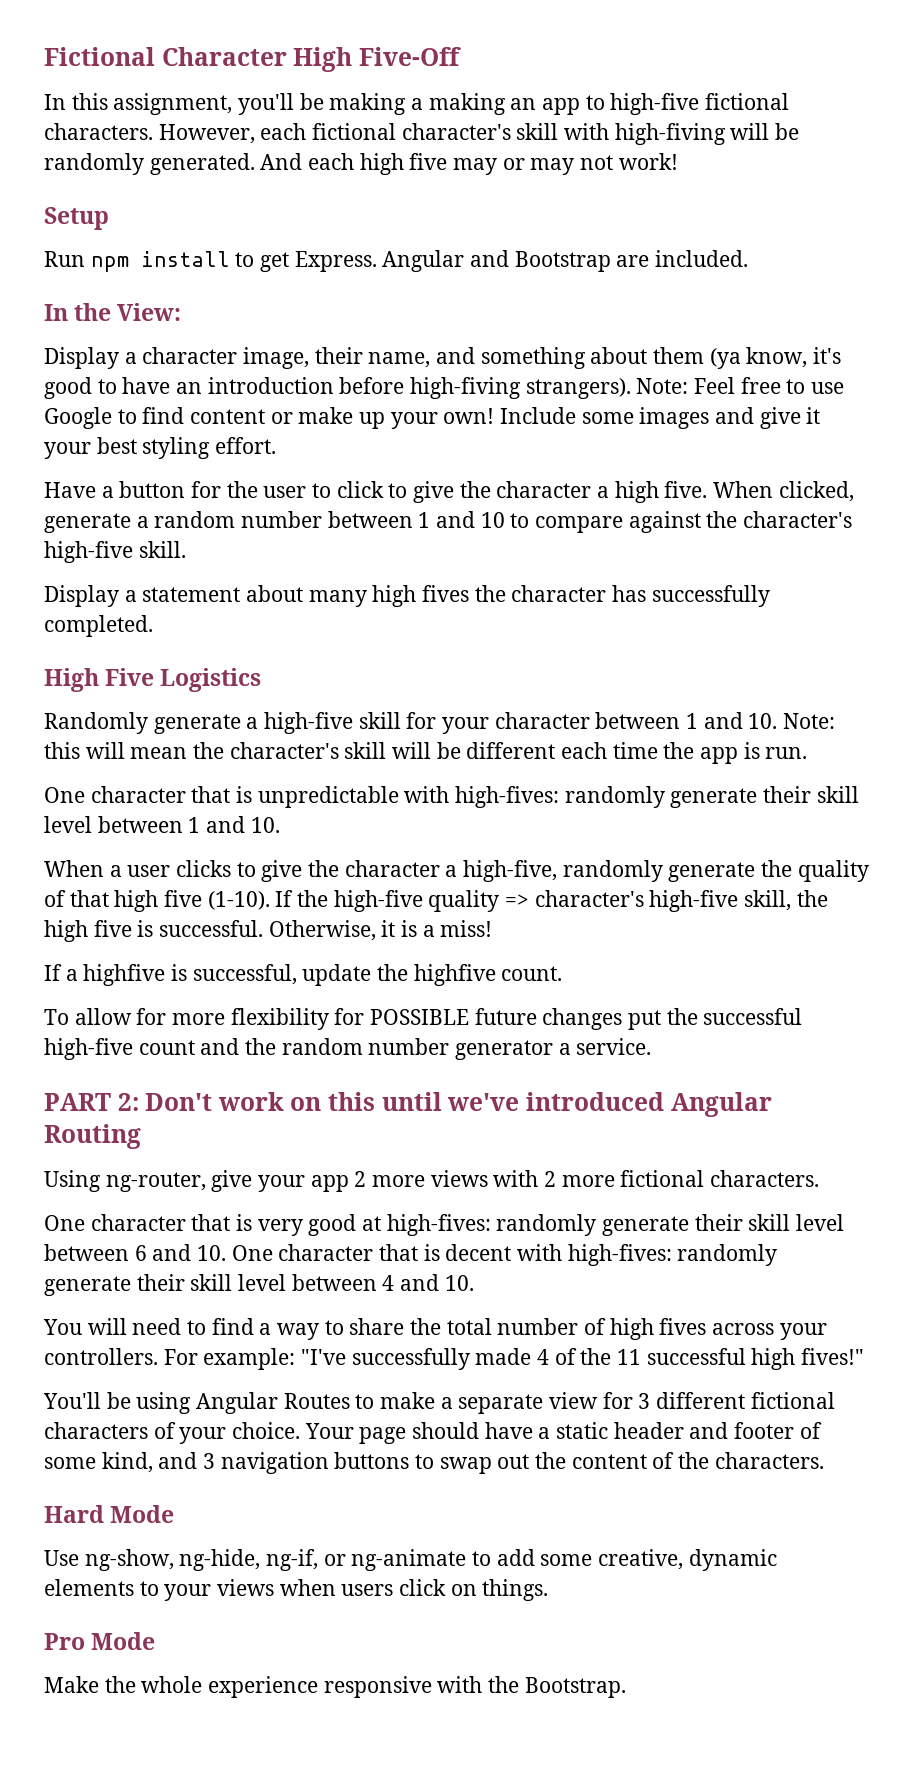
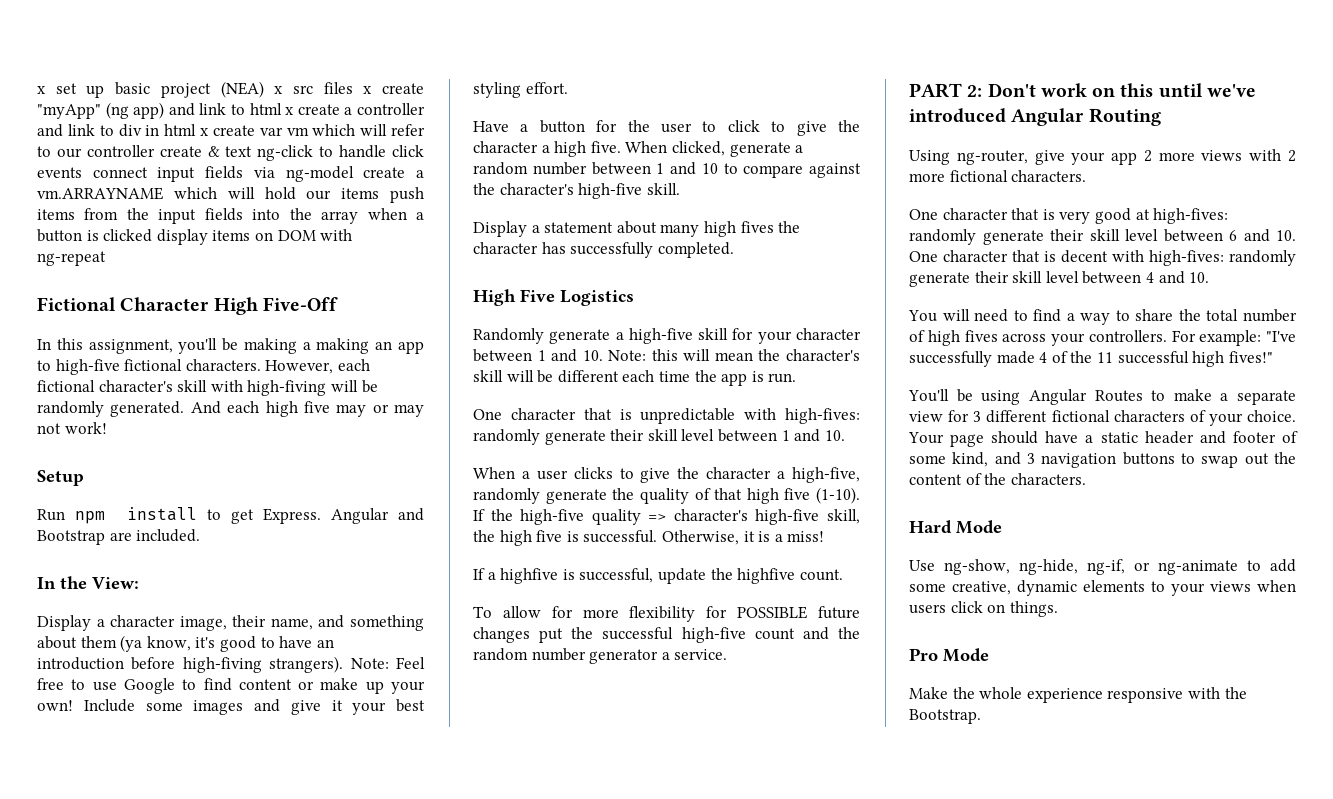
+ x set up basic project (NEA) x src files x create "myApp" (ng app) and link to html x create a controller and link to div in html x create var vm which will refer to our controller create & text ng-click to handle click events connect input fields via ng-model create a vm.ARRAYNAME which will hold our items push items from the input fields into the array when a button is clicked display items on DOM with ng-repeat

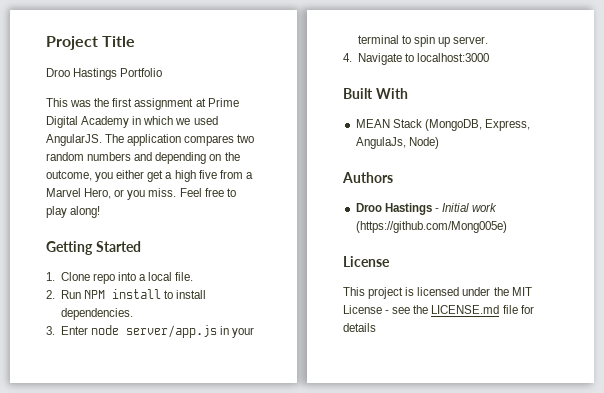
- x set up basic project (NEA) x src files x create "myApp" (ng app) and link to html x create a controller and link to div in html x create var vm which will refer to our controller create & text ng-click to handle click events connect input fields via ng-model create a vm.ARRAYNAME which will hold our items push items from the input fields into the array when a button is clicked display items on DOM with ng-repeat
- Fictional Character High Five-Off
- In this assignment, you'll be making a making an app to high-five fictional characters. However, each fictional character's skill with high-fiving will be randomly generated. And each high five may or may not work!
- Setup
- Run npm install to get Express. Angular and Bootstrap are included.
- In the View:
- Display a character image, their name, and something about them (ya know, it's good to have an introduction before high-fiving strangers). Note: Feel free to use Google to find content or make up your own! Include some images and give it your best styling effort.
- Have a button for the user to click to give the character a high five. When clicked, generate a random number between 1 and 10 to compare against the character's high-five skill.
- Display a statement about many high fives the character has successfully completed.
- High Five Logistics
- Randomly generate a high-five skill for your character between 1 and 10. Note: this will mean the character's skill will be different each time the app is run.
- One character that is unpredictable with high-fives: randomly generate their skill level between 1 and 10.
- When a user clicks to give the character a high-five, randomly generate the quality of that high five (1-10). If the high-five quality => character's high-five skill, the high five is successful. Otherwise, it is a miss!
- If a highfive is successful, update the highfive count.
- To allow for more flexibility for POSSIBLE future changes put the successful high-five count and the random number generator a service.
- PART 2: Don't work on this until we've introduced Angular Routing
- Using ng-router, give your app 2 more views with 2 more fictional characters.
- One character that is very good at high-fives: randomly generate their skill level between 6 and 10. One character that is decent with high-fives: randomly generate their skill level between 4 and 10.
- You will need to find a way to share the total number of high fives across your controllers. For example: "I've successfully made 4 of the 11 successful high fives!"
- You'll be using Angular Routes to make a separate view for 3 different fictional characters of your choice. Your page should have a static header and footer of some kind, and 3 navigation buttons to swap out the content of the characters.
- Hard Mode
- Use ng-show, ng-hide, ng-if, or ng-animate to add some creative, dynamic elements to your views when users click on things.
- Pro Mode
- Make the whole experience responsive with the Bootstrap.
+ Project Title
+ Droo Hastings Portfolio
+ This was the first assignment at Prime Digital Academy in which we used AngularJS. The application compares two random numbers and depending on the outcome, you either get a high five from a Marvel Hero, or you miss. Feel free to play along!
+ Getting Started
+ 1. Clone repo into a local file.
+ 2. Run NPM install to install dependencies.
+ 3. Enter node server/app.js in your terminal to spin up server.
+ 4. Navigate to localhost:3000
+ Built With
+ MEAN Stack (MongoDB, Express, AngulaJs, Node)
+ Authors
+ Droo Hastings - Initial work (https://github.com/Mong005e)
+ License
+ This project is licensed under the MIT License - see the LICENSE.md file for details

